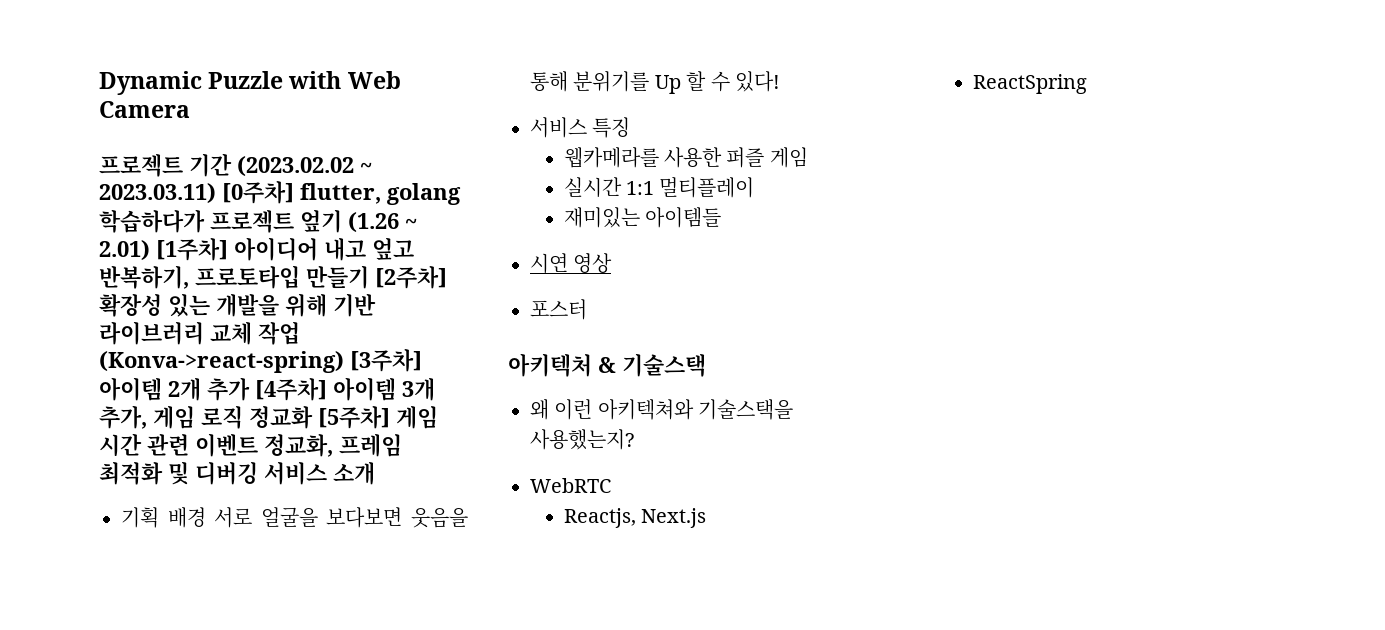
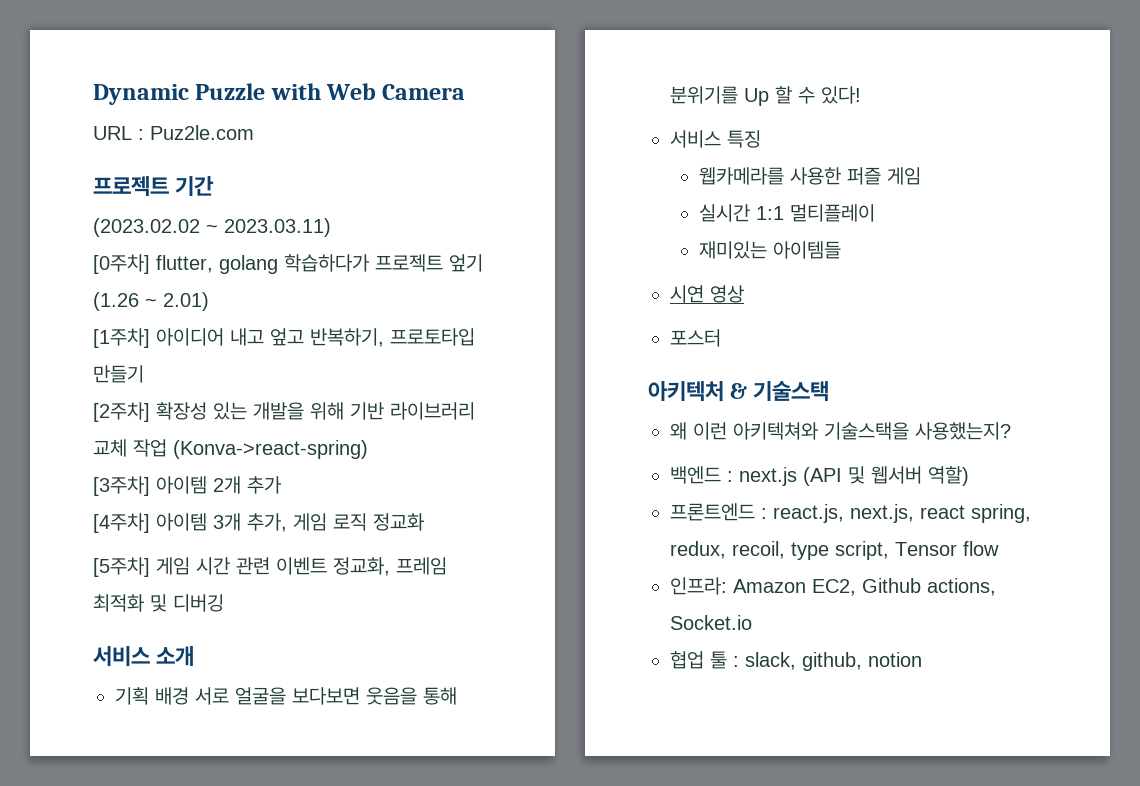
+ URL : Puz2le.com
- 프로젝트 기간 (2023.02.02 ~ 2023.03.11) [0주차] flutter, golang 학습하다가 프로젝트 엎기 (1.26 ~ 2.01) [1주차] 아이디어 내고 엎고 반복하기, 프로토타입 만들기 [2주차] 확장성 있는 개발을 위해 기반 라이브러리 교체 작업 (Konva->react-spring) [3주차] 아이템 2개 추가 [4주차] 아이템 3개 추가, 게임 로직 정교화 [5주차] 게임 시간 관련 이벤트 정교화, 프레임 최적화 및 디버깅 서비스 소개
+ 프로젝트 기간
+ (2023.02.02 ~ 2023.03.11)
+ [0주차] flutter, golang 학습하다가 프로젝트 엎기 (1.26 ~ 2.01)
+ [1주차] 아이디어 내고 엎고 반복하기, 프로토타입 만들기
+ [2주차] 확장성 있는 개발을 위해 기반 라이브러리 교체 작업 (Konva->react-spring)
+ [3주차] 아이템 2개 추가
+ [4주차] 아이템 3개 추가, 게임 로직 정교화
+ [5주차] 게임 시간 관련 이벤트 정교화, 프레임 최적화 및 디버깅
+ 서비스 소개
- WebRTC
- Reactjs, Next.js
- ReactSpring
+ 백엔드 : next.js (API 및 웹서버 역할)
+ 프론트엔드 : react.js, next.js, react spring, redux, recoil, type script, Tensor flow
+ 인프라: Amazon EC2, Github actions, Socket.io
+ 협업 툴 : slack, github, notion

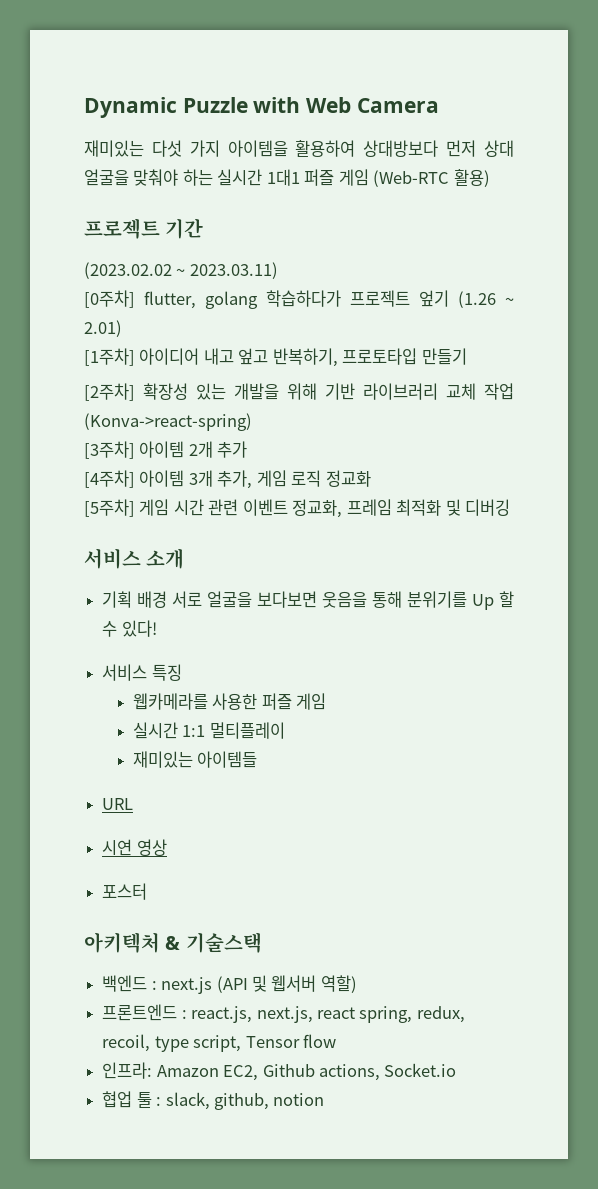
- URL : Puz2le.com
+ 재미있는 다섯 가지 아이템을 활용하여 상대방보다 먼저 상대 얼굴을 맞춰야 하는 실시간 1대1 퍼즐 게임 (Web-RTC 활용)
+ URL
- 왜 이런 아키텍쳐와 기술스택을 사용했는지?

